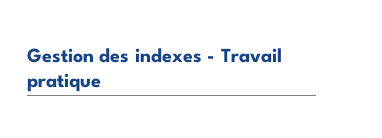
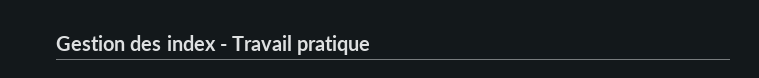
- Gestion des indexes - Travail pratique
+ Gestion des index - Travail pratique

